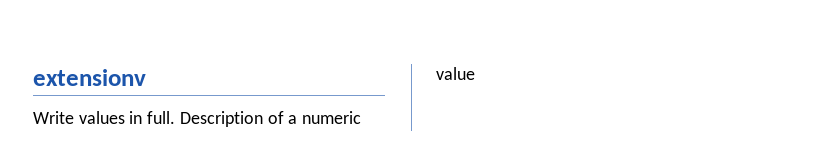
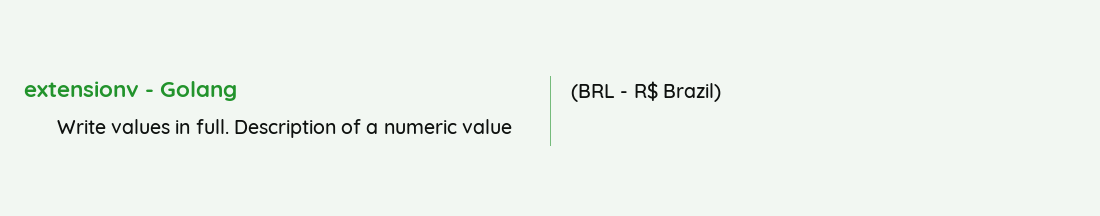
- extensionv
+ extensionv - Golang
- Description of a numeric value
+ Description of a numeric value (BRL - R$ Brazil)

